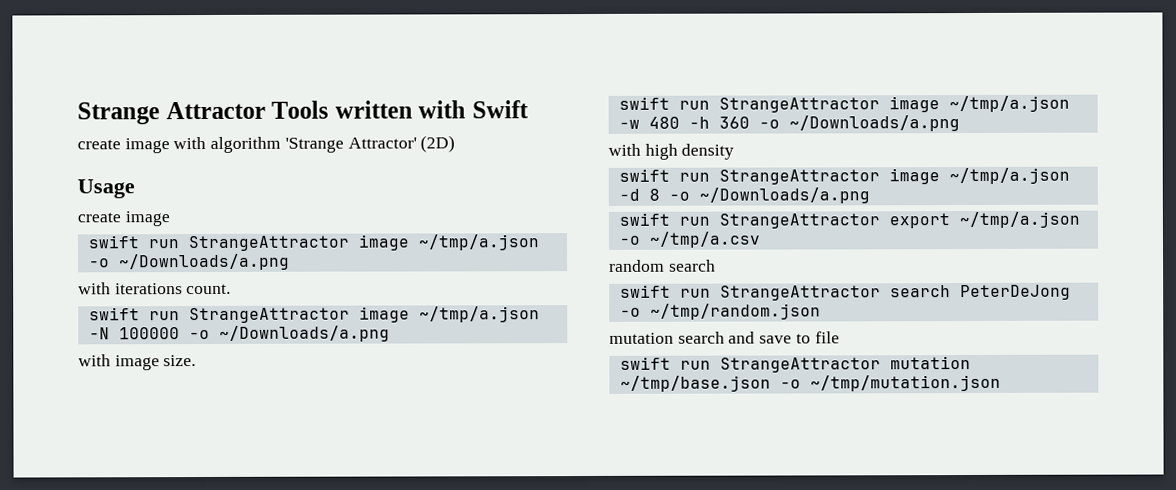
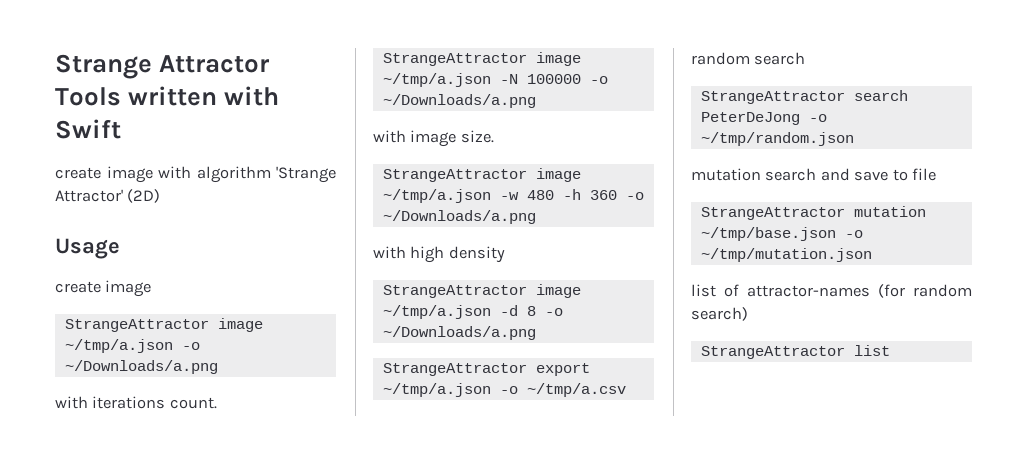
- swift run StrangeAttractor image ~/tmp/a.json -o ~/Downloads/a.png
+ StrangeAttractor image ~/tmp/a.json -o ~/Downloads/a.png
- swift run StrangeAttractor image ~/tmp/a.json -N 100000 -o ~/Downloads/a.png
+ StrangeAttractor image ~/tmp/a.json -N 100000 -o ~/Downloads/a.png
- swift run StrangeAttractor image ~/tmp/a.json -w 480 -h 360 -o ~/Downloads/a.png
+ StrangeAttractor image ~/tmp/a.json -w 480 -h 360 -o ~/Downloads/a.png
- swift run StrangeAttractor image ~/tmp/a.json -d 8 -o ~/Downloads/a.png
+ StrangeAttractor image ~/tmp/a.json -d 8 -o ~/Downloads/a.png
- swift run StrangeAttractor export ~/tmp/a.json -o ~/tmp/a.csv
+ StrangeAttractor export ~/tmp/a.json -o ~/tmp/a.csv
- swift run StrangeAttractor search PeterDeJong -o ~/tmp/random.json
+ StrangeAttractor search PeterDeJong -o ~/tmp/random.json
- swift run StrangeAttractor mutation ~/tmp/base.json -o ~/tmp/mutation.json
+ StrangeAttractor mutation ~/tmp/base.json -o ~/tmp/mutation.json
+ list of attractor-names (for random search)
+ StrangeAttractor list

